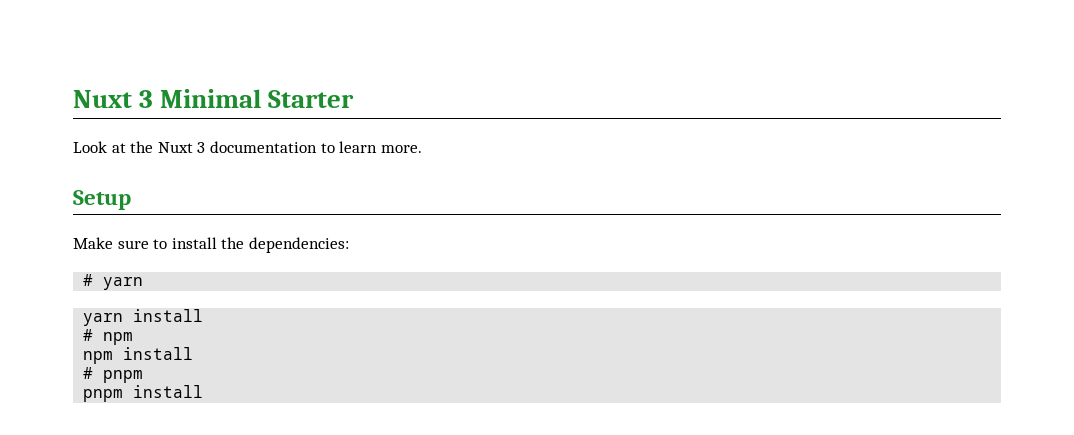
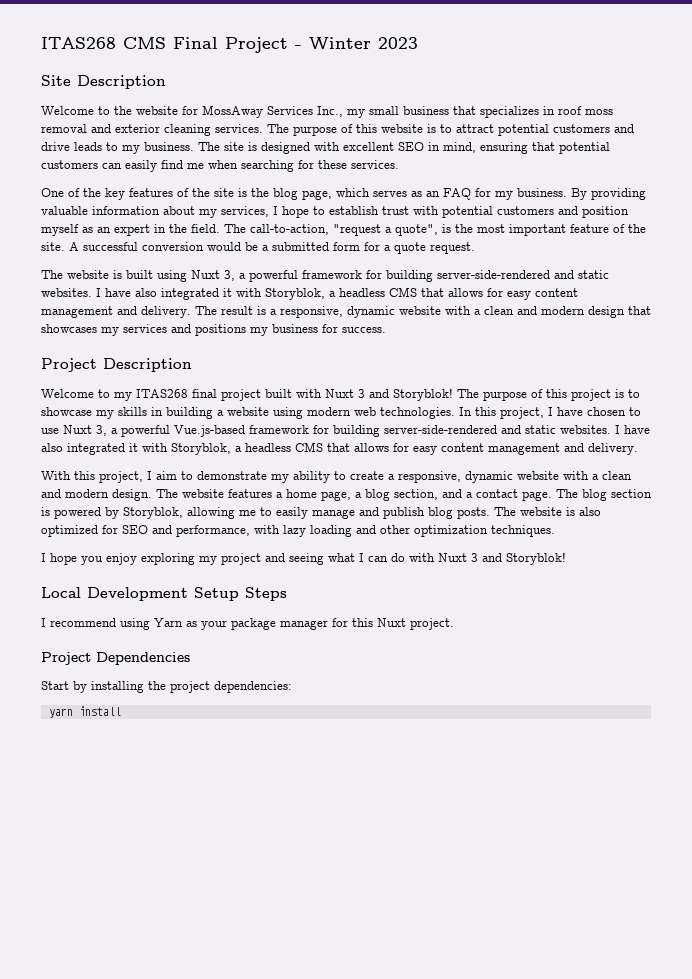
- Nuxt 3 Minimal Starter
- Look at the Nuxt 3 documentation to learn more.
- Setup
- Make sure to install the dependencies:
+ ITAS268 CMS Final Project - Winter 2023
+ Site Description
+ Welcome to the website for MossAway Services Inc., my small business that specializes in roof moss removal and exterior cleaning services. The purpose of this website is to attract potential customers and drive leads to my business. The site is designed with excellent SEO in mind, ensuring that potential customers can easily find me when searching for these services.
+ One of the key features of the site is the blog page, which serves as an FAQ for my business. By providing valuable information about my services, I hope to establish trust with potential customers and position myself as an expert in the field. The call-to-action, "request a quote", is the most important feature of the site. A successful conversion would be a submitted form for a quote request.
+ The website is built using Nuxt 3, a powerful framework for building server-side-rendered and static websites. I have also integrated it with Storyblok, a headless CMS that allows for easy content management and delivery. The result is a responsive, dynamic website with a clean and modern design that showcases my services and positions my business for success.
+ Project Description
+ Welcome to my ITAS268 final project built with Nuxt 3 and Storyblok! The purpose of this project is to showcase my skills in building a website using modern web technologies. In this project, I have chosen to use Nuxt 3, a powerful Vue.js-based framework for building server-side-rendered and static websites. I have also integrated it with Storyblok, a headless CMS that allows for easy content management and delivery.
+ With this project, I aim to demonstrate my ability to create a responsive, dynamic website with a clean and modern design. The website features a home page, a blog section, and a contact page. The blog section is powered by Storyblok, allowing me to easily manage and publish blog posts. The website is also optimized for SEO and performance, with lazy loading and other optimization techniques.
+ I hope you enjoy exploring my project and seeing what I can do with Nuxt 3 and Storyblok!
+ Local Development Setup Steps
+ I recommend using Yarn as your package manager for this Nuxt project.
+ Project Dependencies
+ Start by installing the project dependencies:
- # yarn
- # npm
- npm install
- # pnpm
- pnpm install

